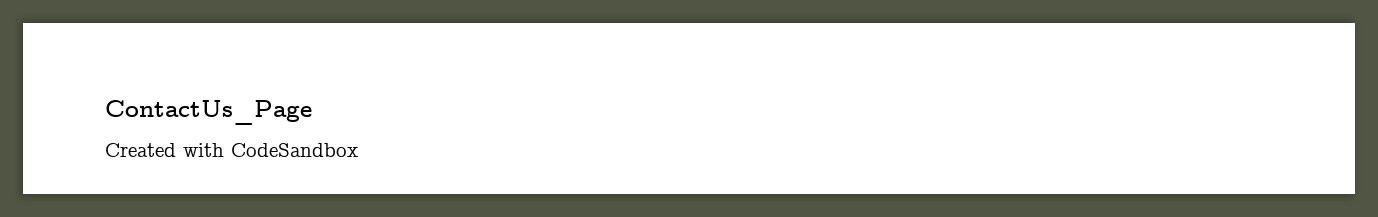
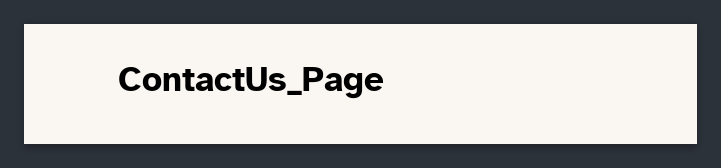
- Created with CodeSandbox

